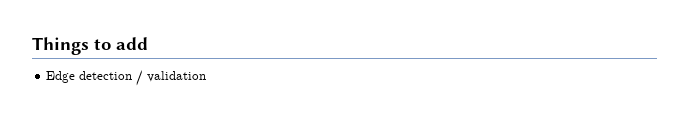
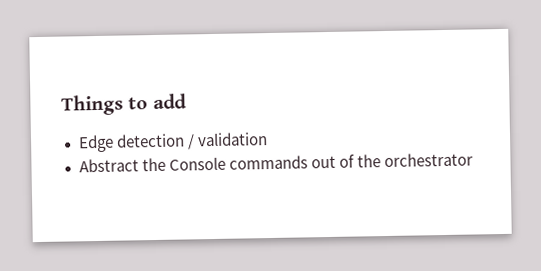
+ Abstract the Console commands out of the orchestrator

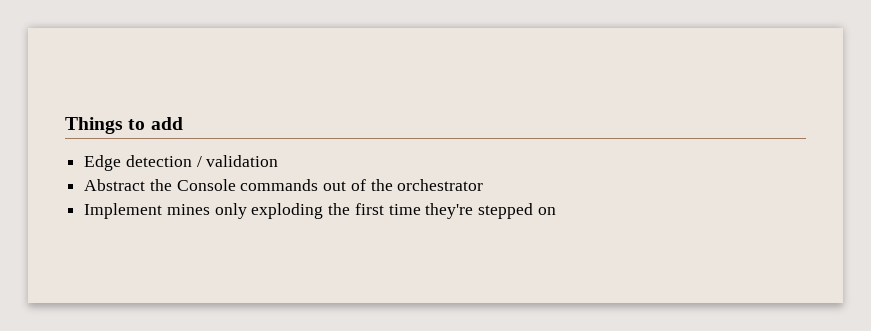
+ Implement mines only exploding the first time they're stepped on

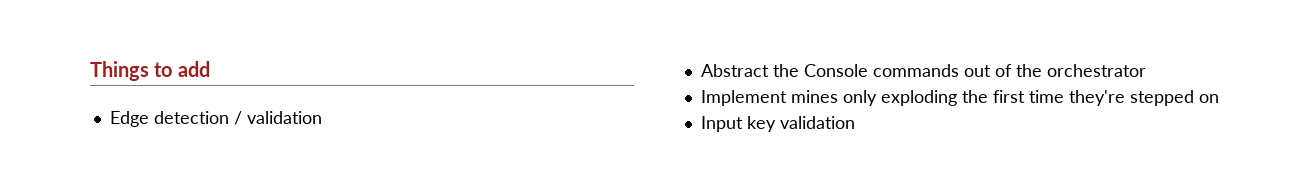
+ Input key validation

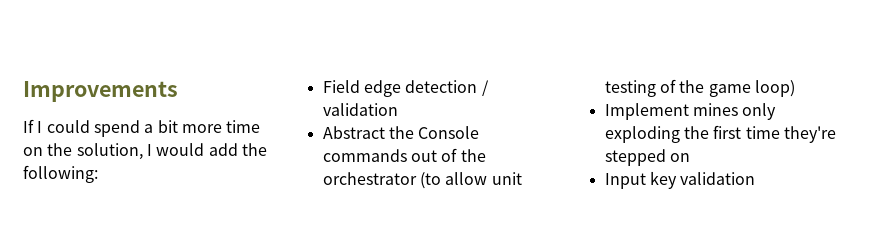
- Things to add
- Edge detection / validation
+ Improvements
+ If I could spend a bit more time on the solution, I would add the following:
+ Field edge detection / validation
- Abstract the Console commands out of the orchestrator
+ Abstract the Console commands out of the orchestrator (to allow unit testing of the game loop)

